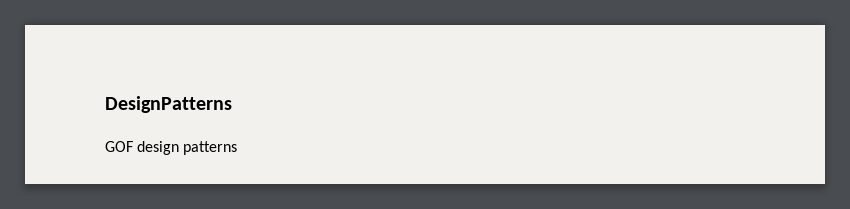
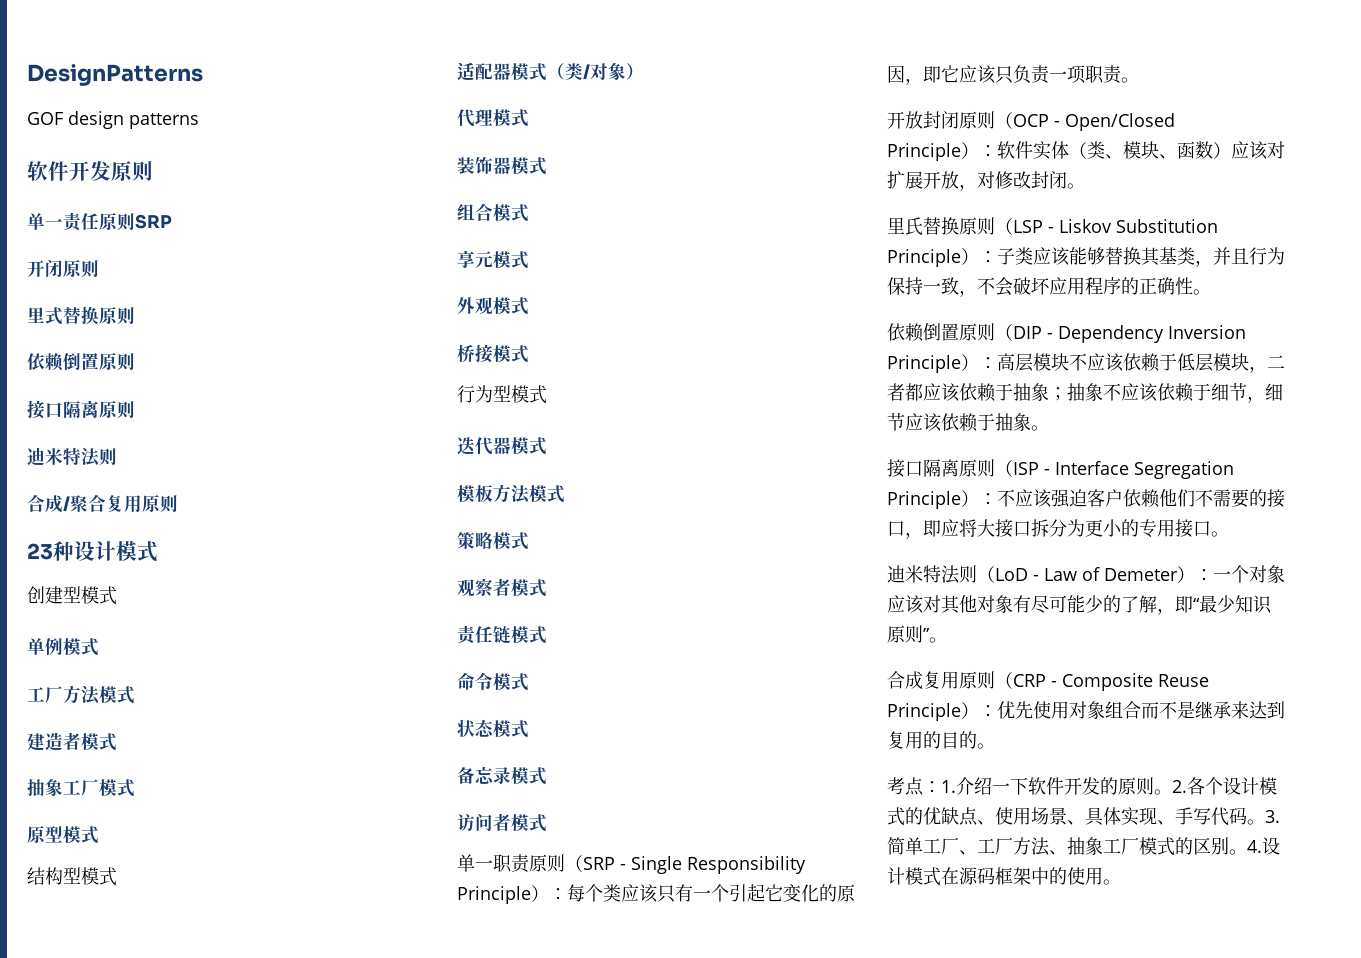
+ 软件开发原则
+ 单一责任原则SRP
+ 开闭原则
+ 里式替换原则
+ 依赖倒置原则
+ 接口隔离原则
+ 迪米特法则
+ 合成/聚合复用原则
+ 23种设计模式
+ 创建型模式
+ 单例模式
+ 工厂方法模式
+ 建造者模式
+ 抽象工厂模式
+ 原型模式
+ 结构型模式
+ 适配器模式（类/对象）
+ 代理模式
+ 装饰器模式
+ 组合模式
+ 享元模式
+ 外观模式
+ 桥接模式
+ 行为型模式
+ 迭代器模式
+ 模板方法模式
+ 策略模式
+ 观察者模式
+ 责任链模式
+ 命令模式
+ 状态模式
+ 备忘录模式
+ 访问者模式
+ 单一职责原则（SRP - Single Responsibility Principle）：每个类应该只有一个引起它变化的原因，即它应该只负责一项职责。
+ 开放封闭原则（OCP - Open/Closed Principle）：软件实体（类、模块、函数）应该对扩展开放，对修改封闭。
+ 里氏替换原则（LSP - Liskov Substitution Principle）：子类应该能够替换其基类，并且行为保持一致，不会破坏应用程序的正确性。
+ 依赖倒置原则（DIP - Dependency Inversion Principle）：高层模块不应该依赖于低层模块，二者都应该依赖于抽象；抽象不应该依赖于细节，细节应该依赖于抽象。
+ 接口隔离原则（ISP - Interface Segregation Principle）：不应该强迫客户依赖他们不需要的接口，即应将大接口拆分为更小的专用接口。
+ 迪米特法则（LoD - Law of Demeter）：一个对象应该对其他对象有尽可能少的了解，即“最少知识原则”。
+ 合成复用原则（CRP - Composite Reuse Principle）：优先使用对象组合而不是继承来达到复用的目的。
+ 考点：1.介绍一下软件开发的原则。2.各个设计模式的优缺点、使用场景、具体实现、手写代码。3.简单工厂、工厂方法、抽象工厂模式的区别。4.设计模式在源码框架中的使用。

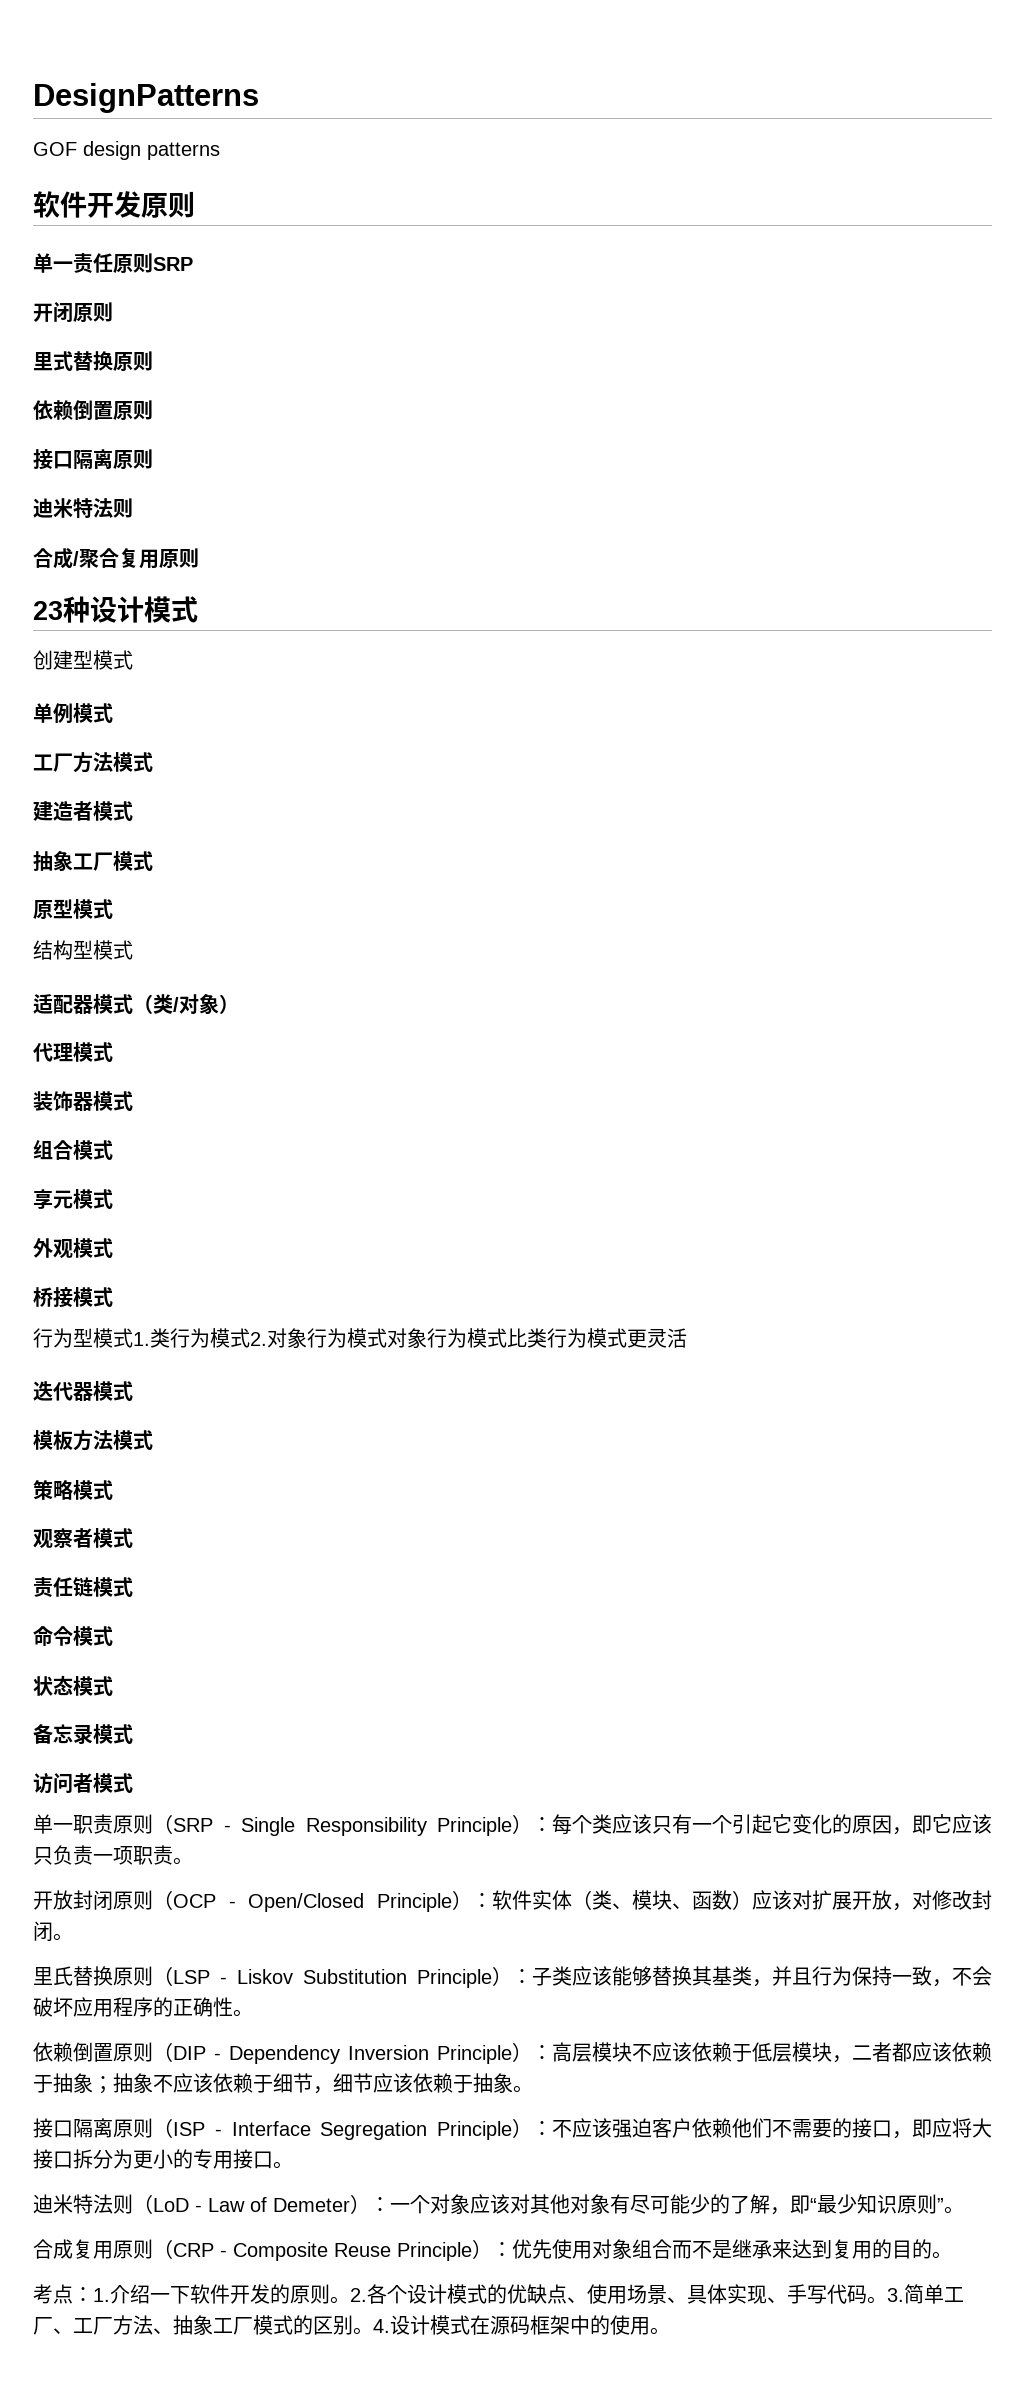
- 行为型模式
+ 行为型模式1.类行为模式2.对象行为模式对象行为模式比类行为模式更灵活

